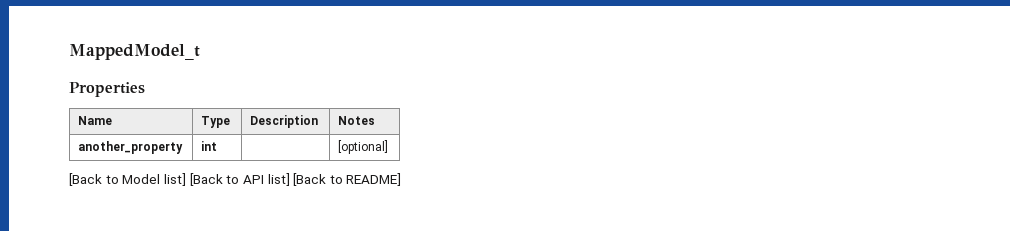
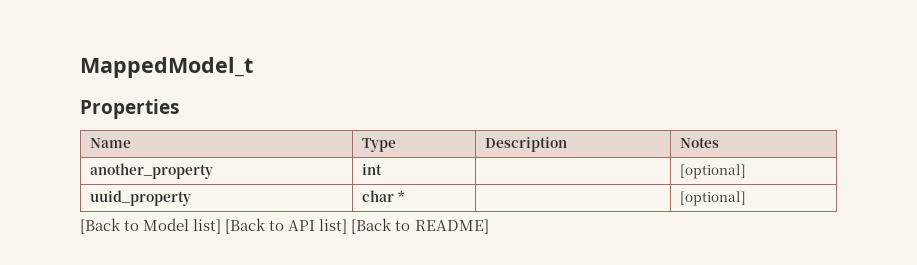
+ uuid_property | char * | | [optional]

